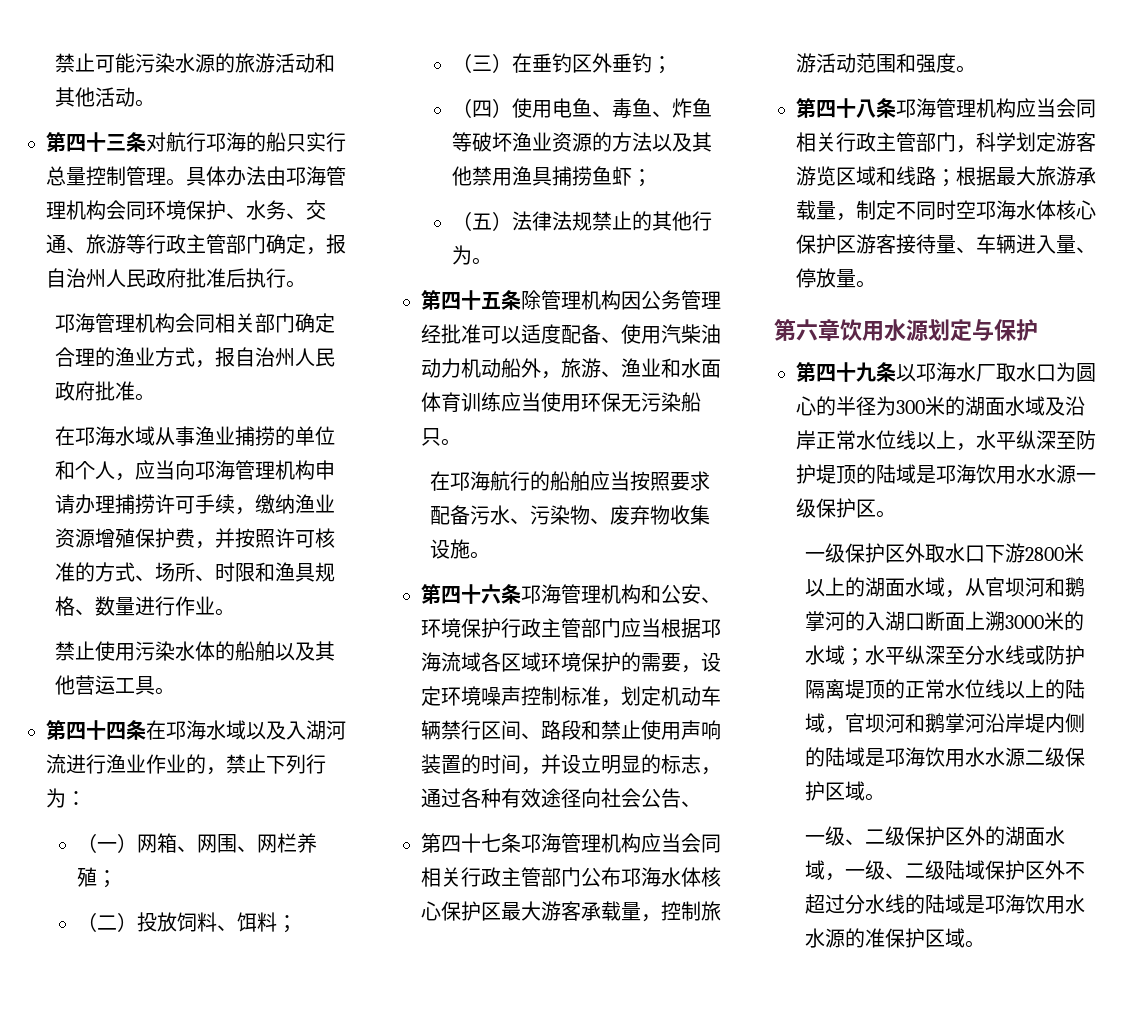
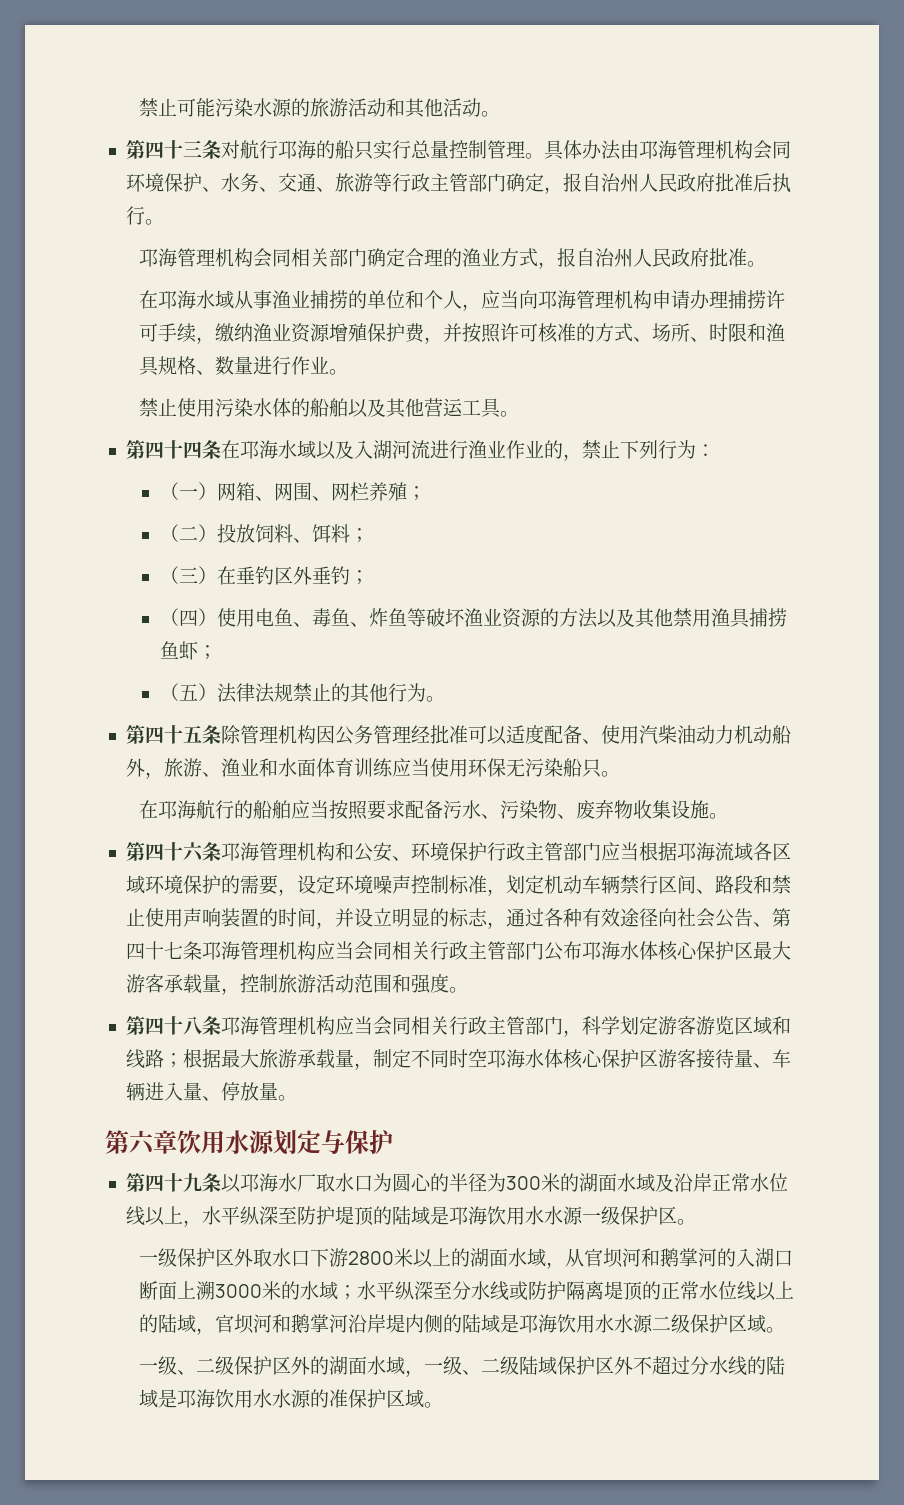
- 第四十六条邛海管理机构和公安、环境保护行政主管部门应当根据邛海流域各区域环境保护的需要，设定环境噪声控制标准，划定机动车辆禁行区间、路段和禁止使用声响装置的时间，并设立明显的标志，通过各种有效途径向社会公告、
- 第四十七条邛海管理机构应当会同相关行政主管部门公布邛海水体核心保护区最大游客承载量，控制旅游活动范围和强度。
+ 第四十六条邛海管理机构和公安、环境保护行政主管部门应当根据邛海流域各区域环境保护的需要，设定环境噪声控制标准，划定机动车辆禁行区间、路段和禁止使用声响装置的时间，并设立明显的标志，通过各种有效途径向社会公告、第四十七条邛海管理机构应当会同相关行政主管部门公布邛海水体核心保护区最大游客承载量，控制旅游活动范围和强度。

